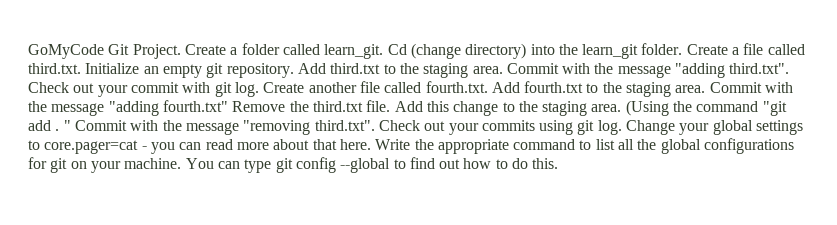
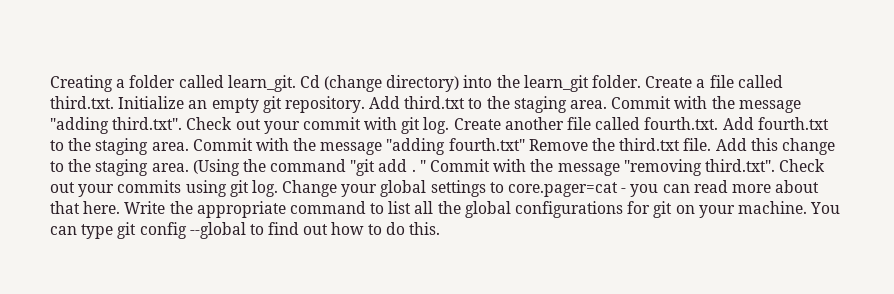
- GoMyCode Git Project. Create a folder called learn_git.
+ Creating a folder called learn_git.

